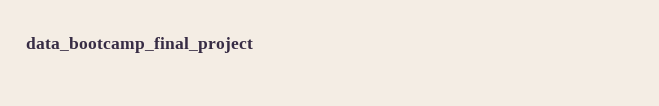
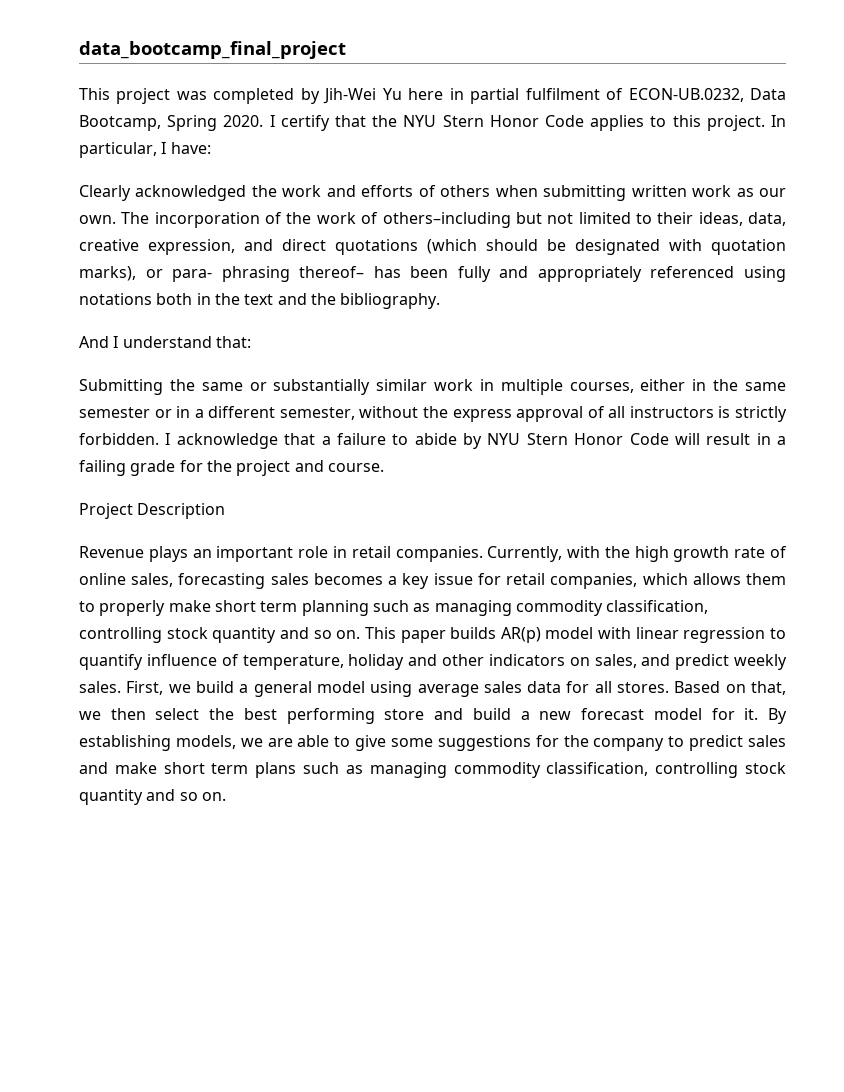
+ This project was completed by Jih-Wei Yu here in partial fulfilment of ECON-UB.0232, Data Bootcamp, Spring 2020. I certify that the NYU Stern Honor Code applies to this project. In particular, I have:
+ Clearly acknowledged the work and efforts of others when submitting written work as our own. The incorporation of the work of others–including but not limited to their ideas, data, creative expression, and direct quotations (which should be designated with quotation marks), or para- phrasing thereof– has been fully and appropriately referenced using notations both in the text and the bibliography.
+ And I understand that:
+ Submitting the same or substantially similar work in multiple courses, either in the same semester or in a different semester, without the express approval of all instructors is strictly forbidden. I acknowledge that a failure to abide by NYU Stern Honor Code will result in a failing grade for the project and course.
+ Project Description
+ Revenue plays an important role in retail companies. Currently, with the high growth rate of online sales, forecasting sales becomes a key issue for retail companies, which allows them to properly make short term planning such as managing commodity classification, controlling stock quantity and so on. This paper builds AR(p) model with linear regression to quantify influence of temperature, holiday and other indicators on sales, and predict weekly sales. First, we build a general model using average sales data for all stores. Based on that, we then select the best performing store and build a new forecast model for it. By establishing models, we are able to give some suggestions for the company to predict sales and make short term plans such as managing commodity classification, controlling stock quantity and so on.

